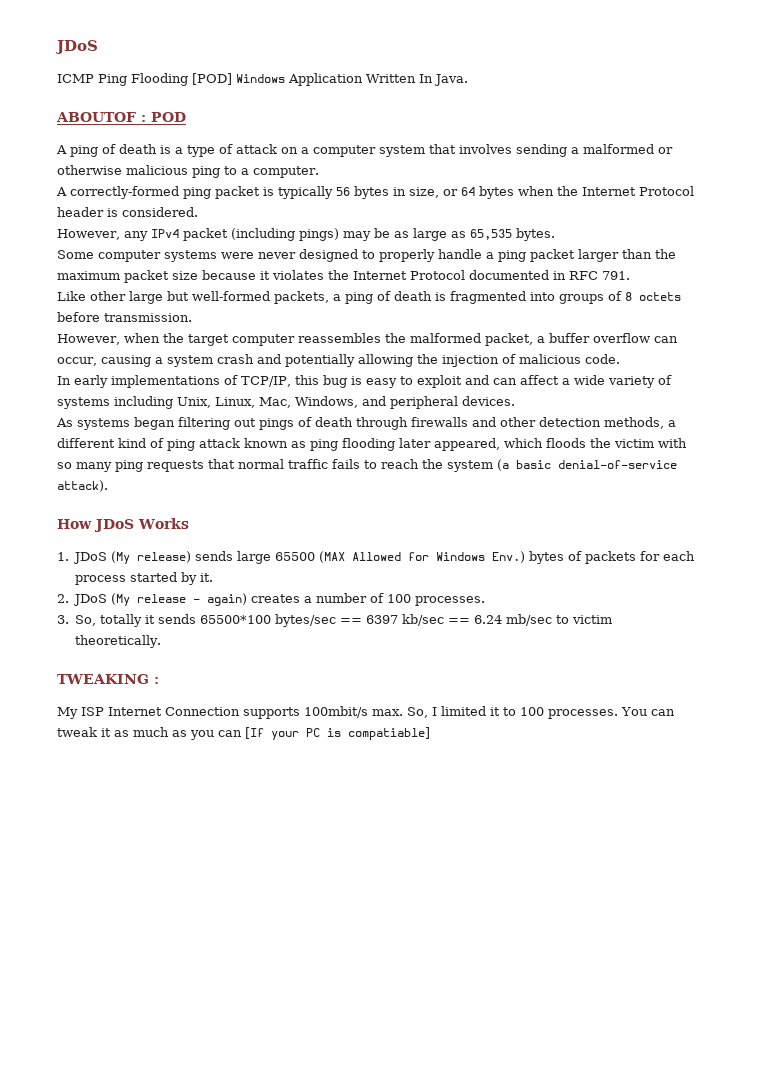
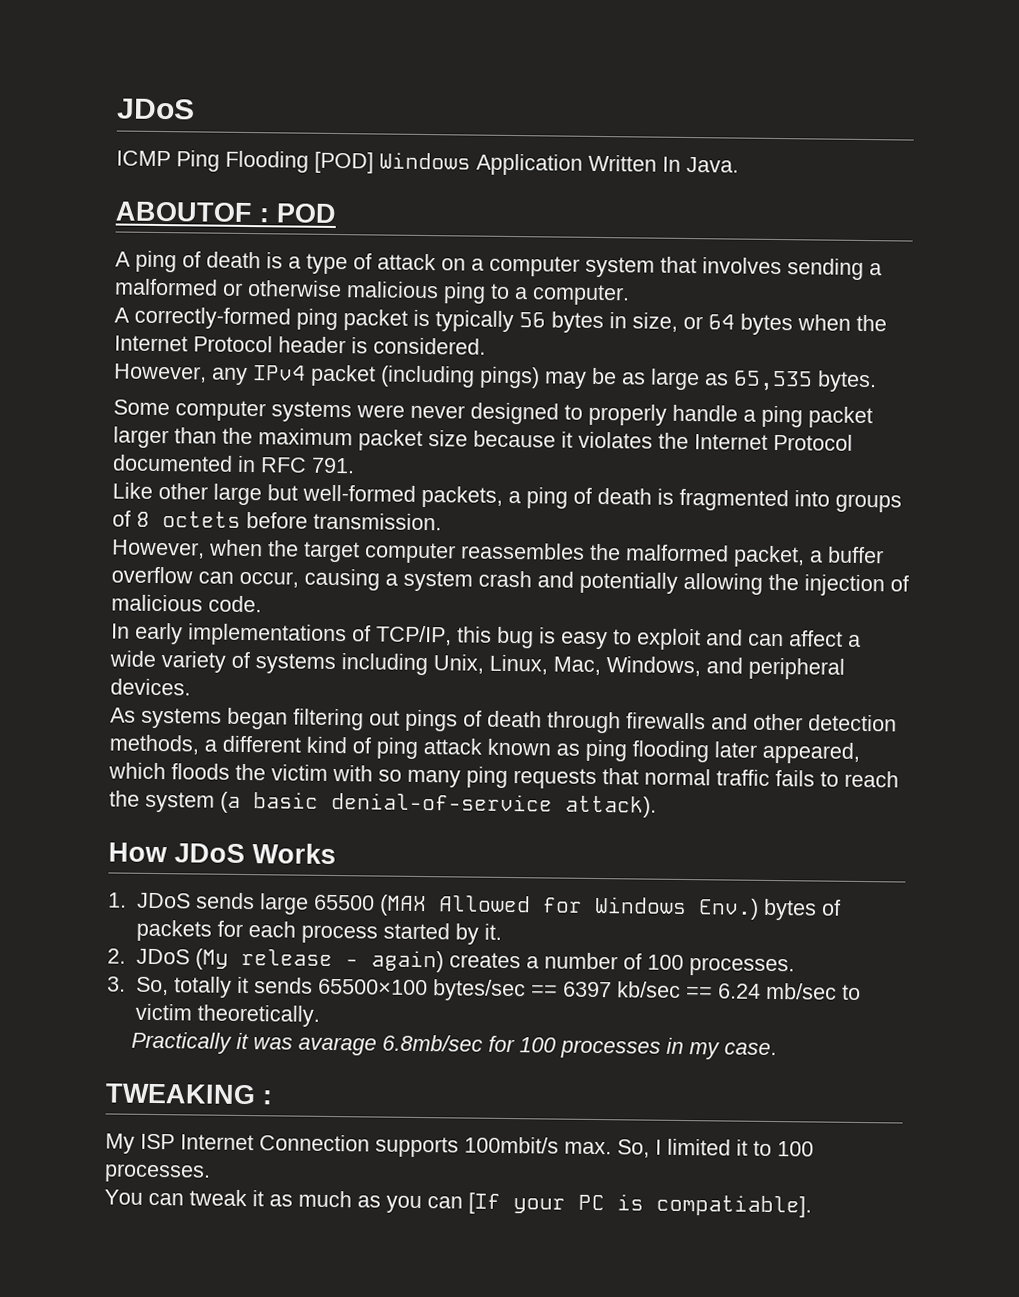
- 1. JDoS (My release) sends large 65500 (MAX Allowed for Windows Env.) bytes of packets for each process started by it.
+ 1. JDoS sends large 65500 (MAX Allowed for Windows Env.) bytes of packets for each process started by it.
- 3. So, totally it sends 65500*100 bytes/sec == 6397 kb/sec == 6.24 mb/sec to victim theoretically.
+ 3. So, totally it sends 65500×100 bytes/sec == 6397 kb/sec == 6.24 mb/sec to victim theoretically.
+ Practically it was avarage 6.8mb/sec for 100 processes in my case.
- My ISP Internet Connection supports 100mbit/s max. So, I limited it to 100 processes. You can tweak it as much as you can [If your PC is compatiable]
+ My ISP Internet Connection supports 100mbit/s max. So, I limited it to 100 processes.
+ You can tweak it as much as you can [If your PC is compatiable].

